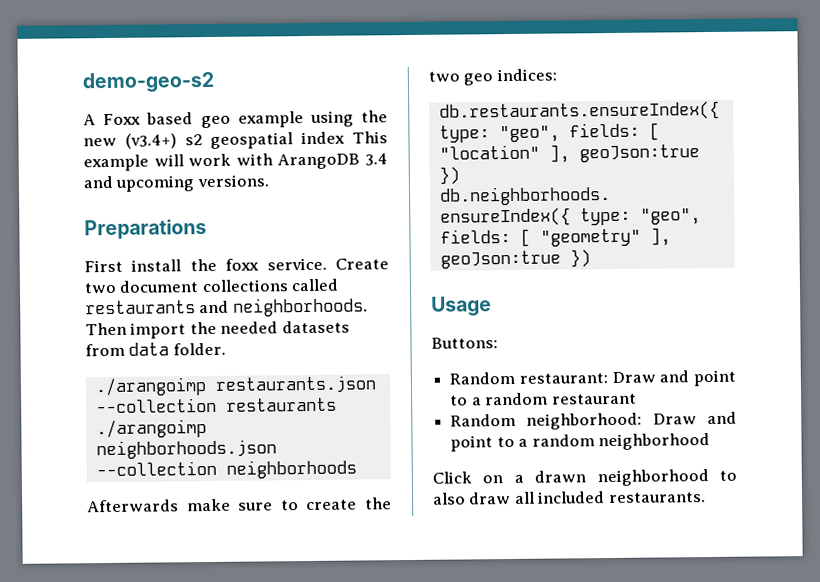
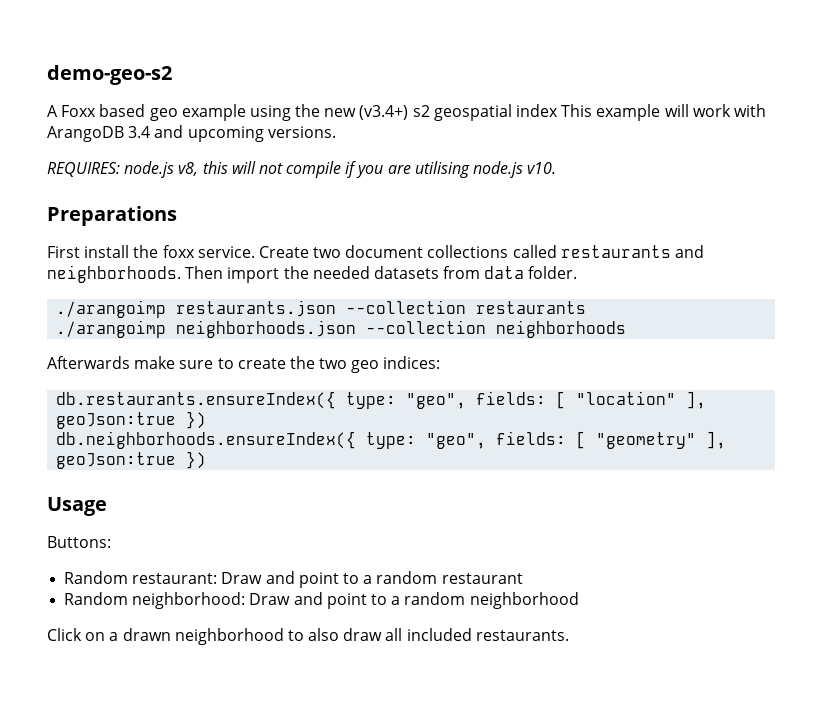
+ REQUIRES: node.js v8, this will not compile if you are utilising node.js v10.

